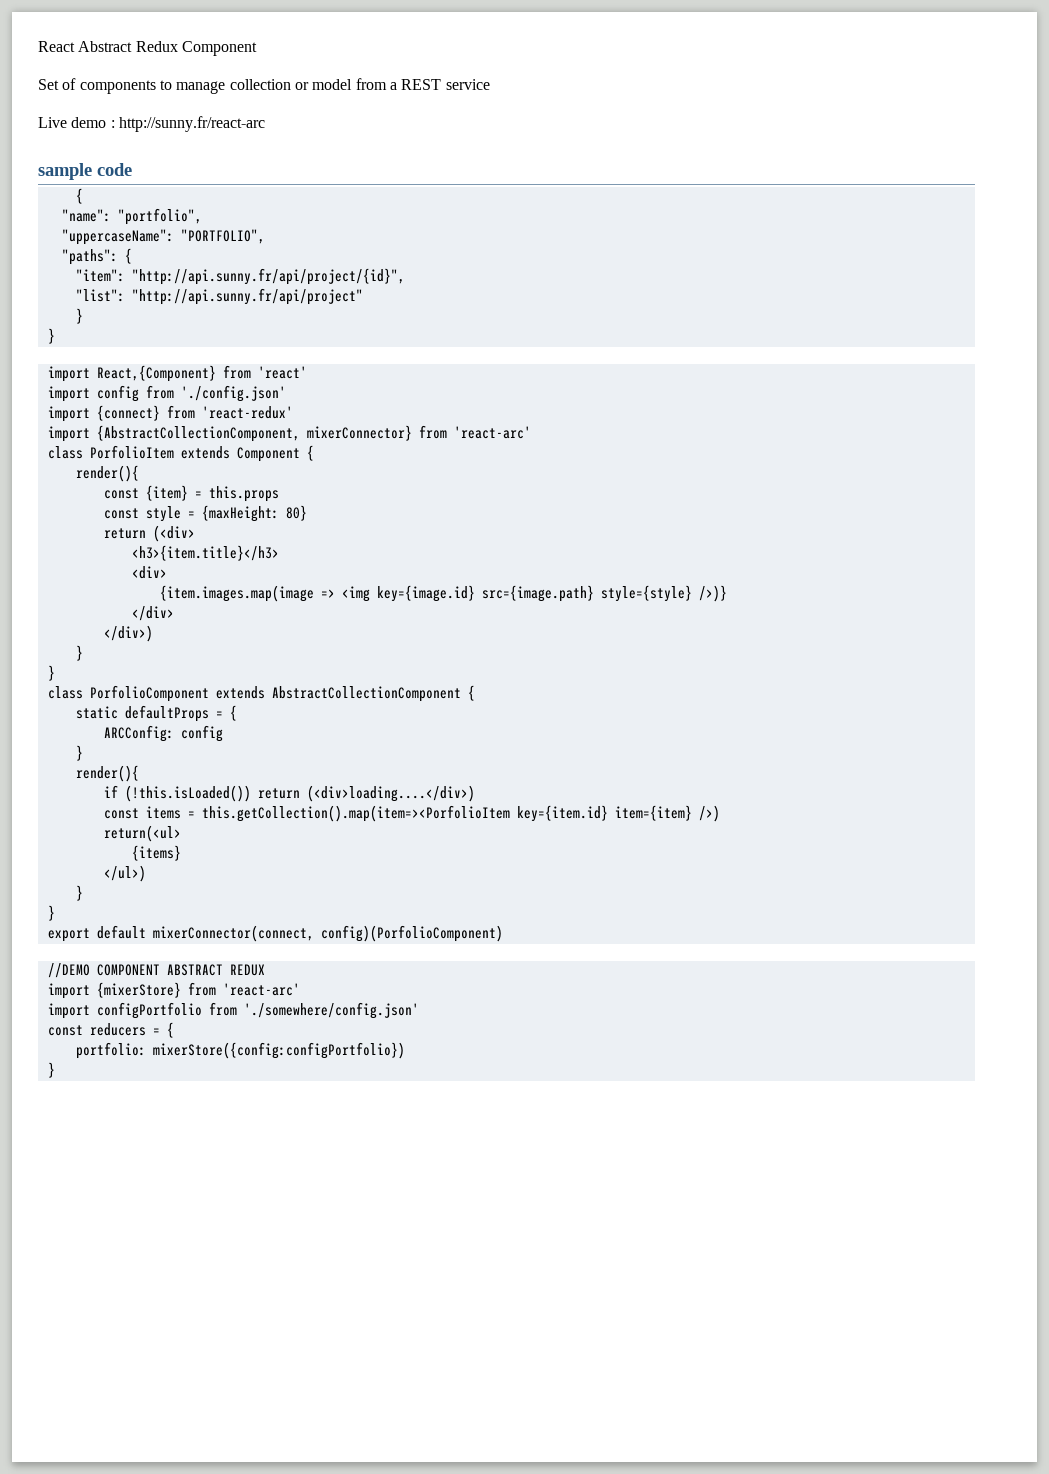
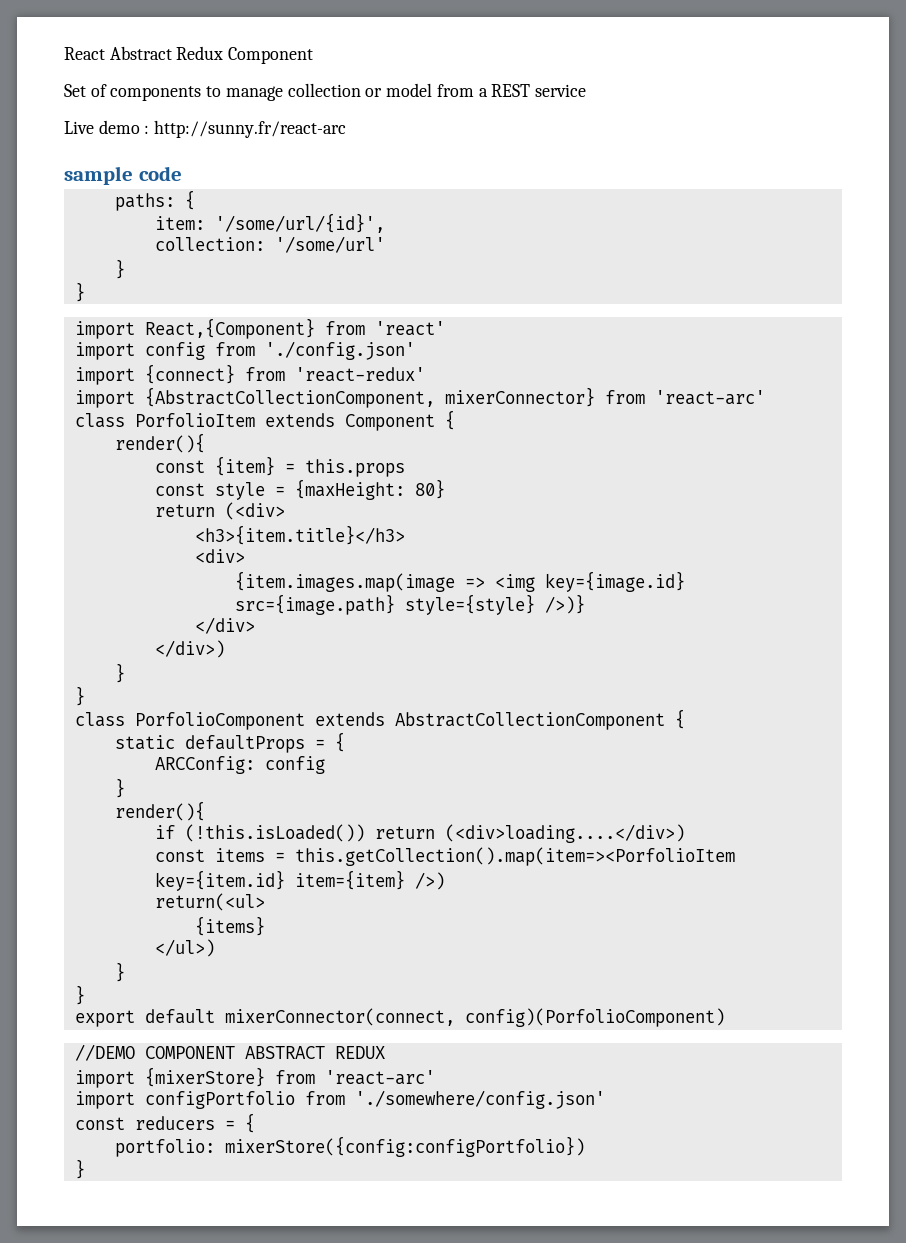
  sample code
- {
- "name": "portfolio",
- "uppercaseName": "PORTFOLIO",
- "paths": {
- "item": "http://api.sunny.fr/api/project/{id}",
- "list": "http://api.sunny.fr/api/project"
+ paths: {
+ item: '/some/url/{id}',
+ collection: '/some/url'

